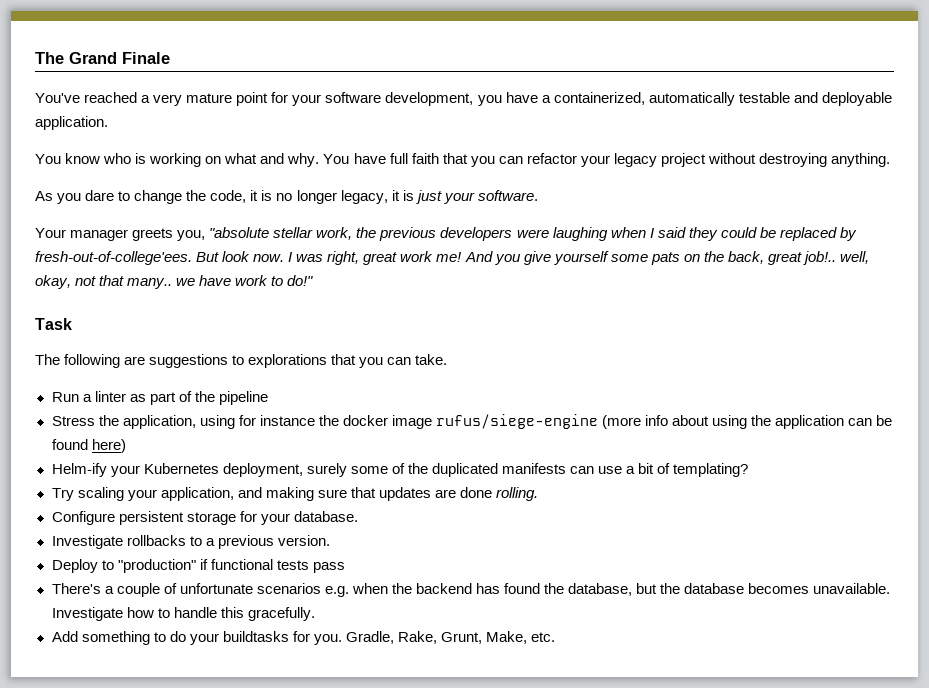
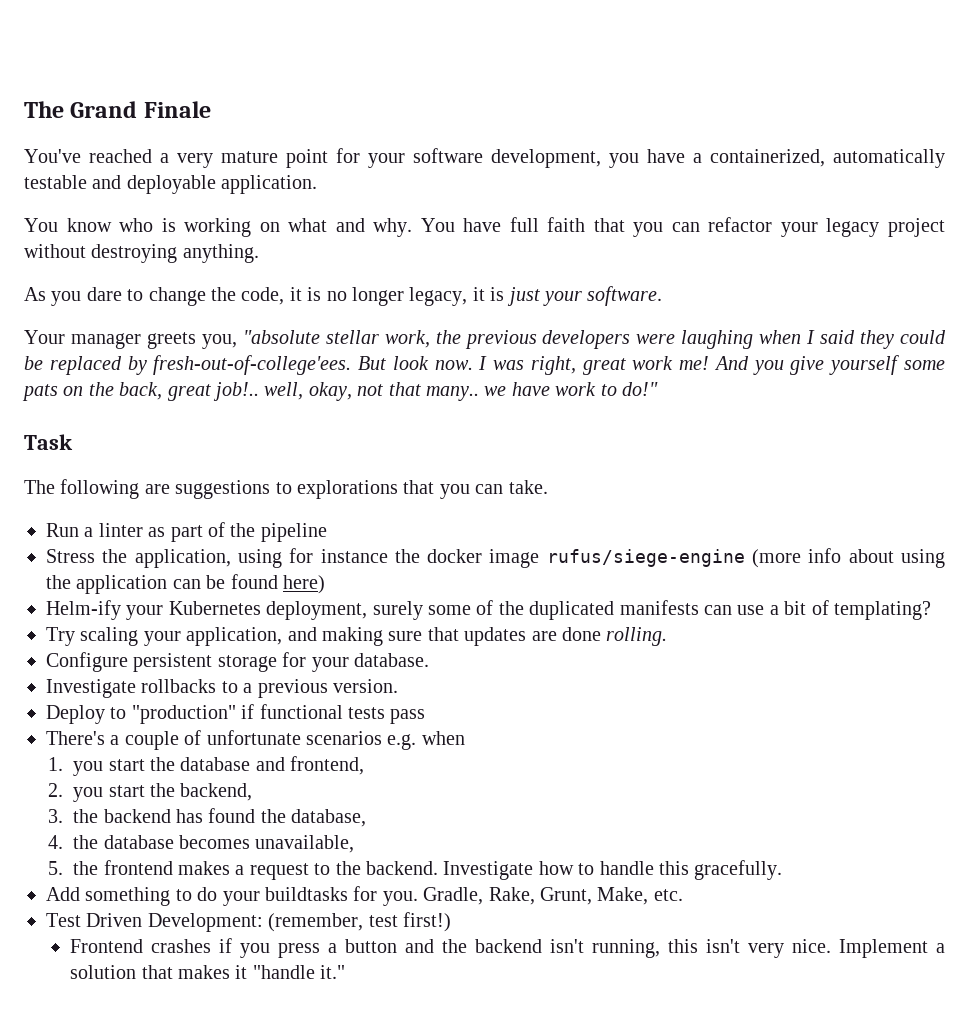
- There's a couple of unfortunate scenarios e.g. when the backend has found the database, but the database becomes unavailable.
+ There's a couple of unfortunate scenarios e.g. when
+ 1. you start the database and frontend,
+ 2. you start the backend,
+ 3. the backend has found the database,
+ 4. the database becomes unavailable,
+ 5. the frontend makes a request to the backend.
+ Test Driven Development: (remember, test first!)
+ Frontend crashes if you press a button and the backend isn't running, this isn't very nice. Implement a solution that makes it "handle it."

